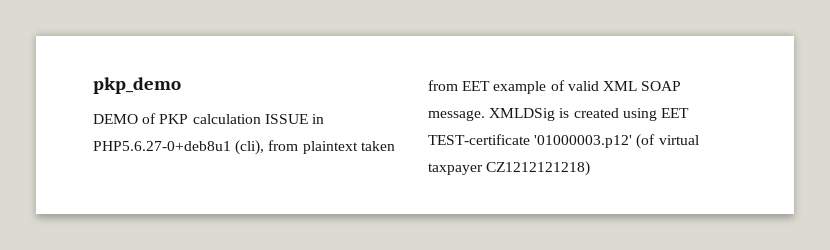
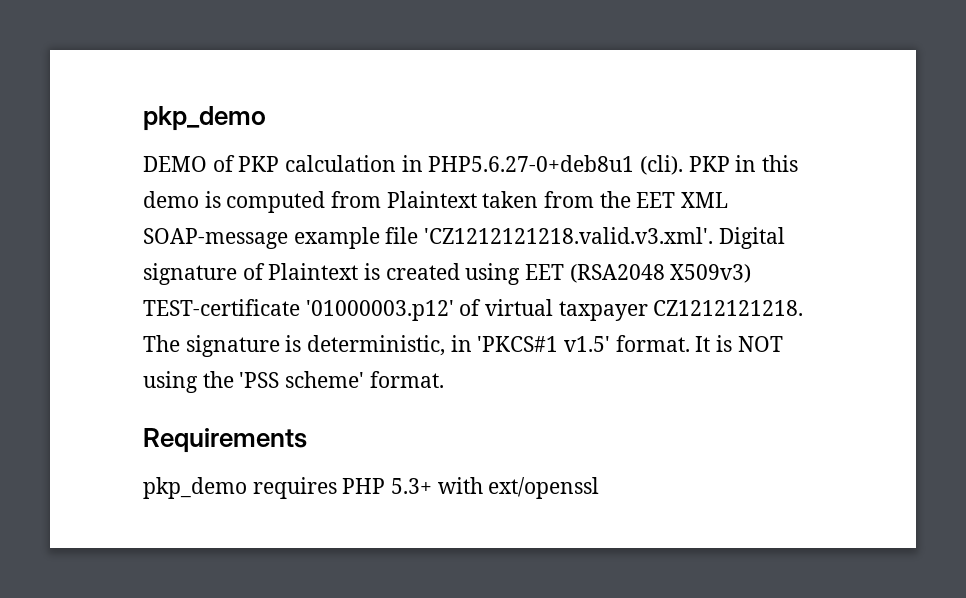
- DEMO of PKP calculation ISSUE in PHP5.6.27-0+deb8u1 (cli), from plaintext taken from EET example of valid XML SOAP message. XMLDSig is created using EET TEST-certificate '01000003.p12' (of virtual taxpayer CZ1212121218)
+ DEMO of PKP calculation in PHP5.6.27-0+deb8u1 (cli). PKP in this demo is computed from Plaintext taken from the EET XML SOAP-message example file 'CZ1212121218.valid.v3.xml'. Digital signature of Plaintext is created using EET (RSA2048 X509v3) TEST-certificate '01000003.p12' of virtual taxpayer CZ1212121218. The signature is deterministic, in 'PKCS#1 v1.5' format. It is NOT using the 'PSS scheme' format.
+ Requirements
+ pkp_demo requires PHP 5.3+ with ext/openssl

